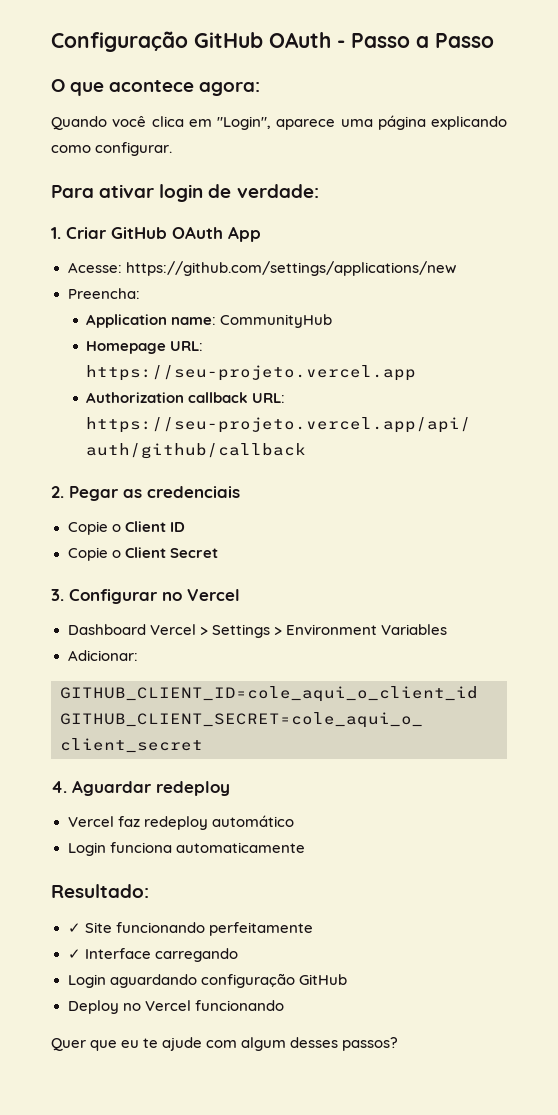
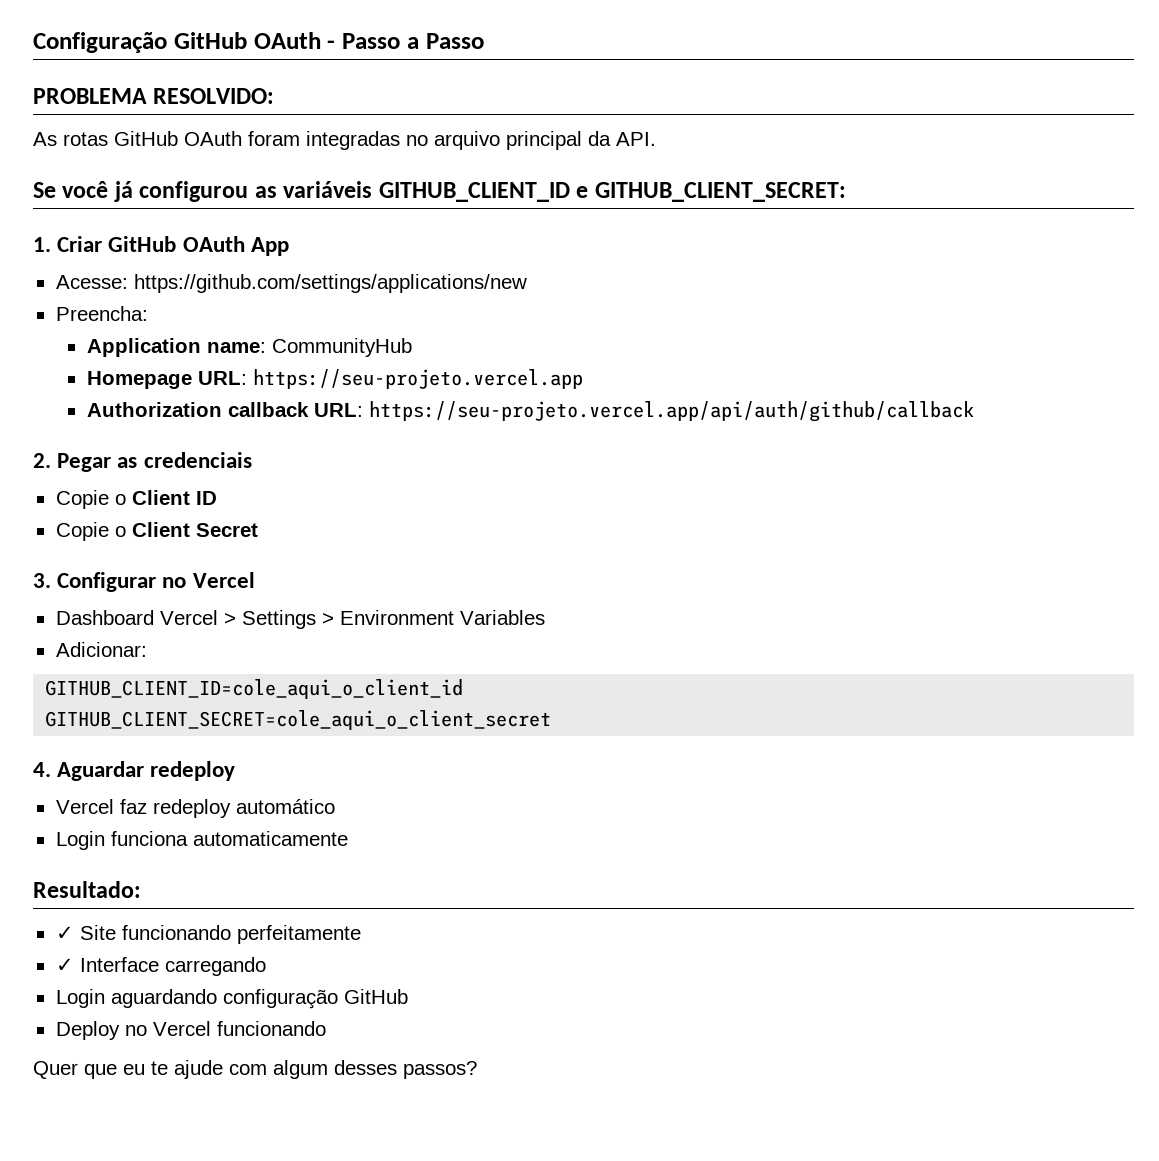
- O que acontece agora:
- Quando você clica em "Login", aparece uma página explicando como configurar.
- Para ativar login de verdade:
+ PROBLEMA RESOLVIDO:
+ As rotas GitHub OAuth foram integradas no arquivo principal da API.
+ Se você já configurou as variáveis GITHUB_CLIENT_ID e GITHUB_CLIENT_SECRET:

